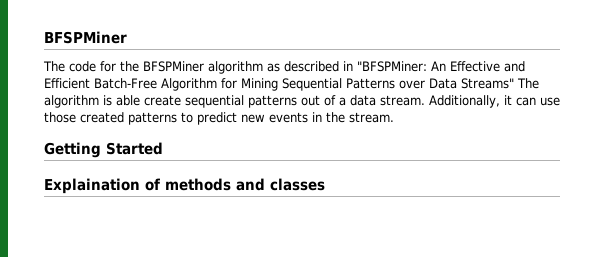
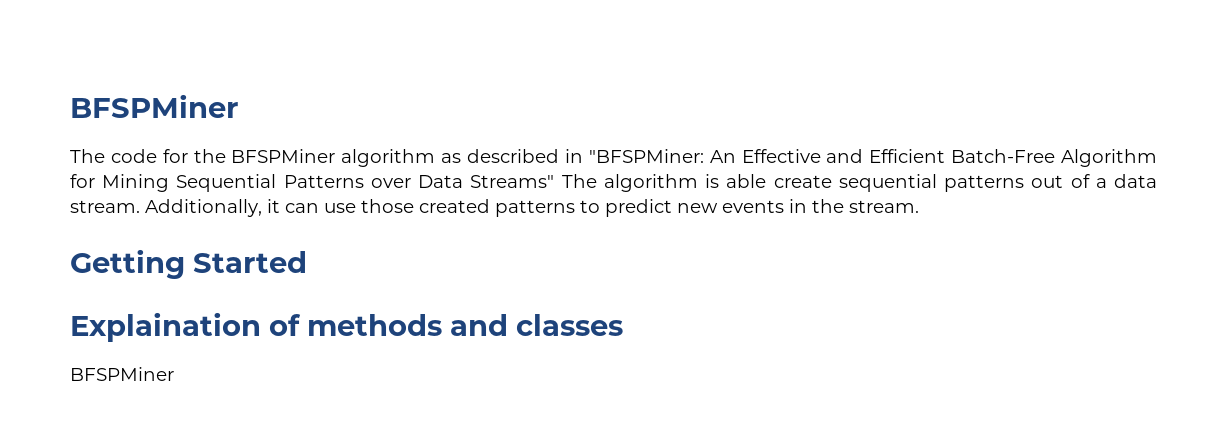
  Explaination of methods and classes
+ BFSPMiner

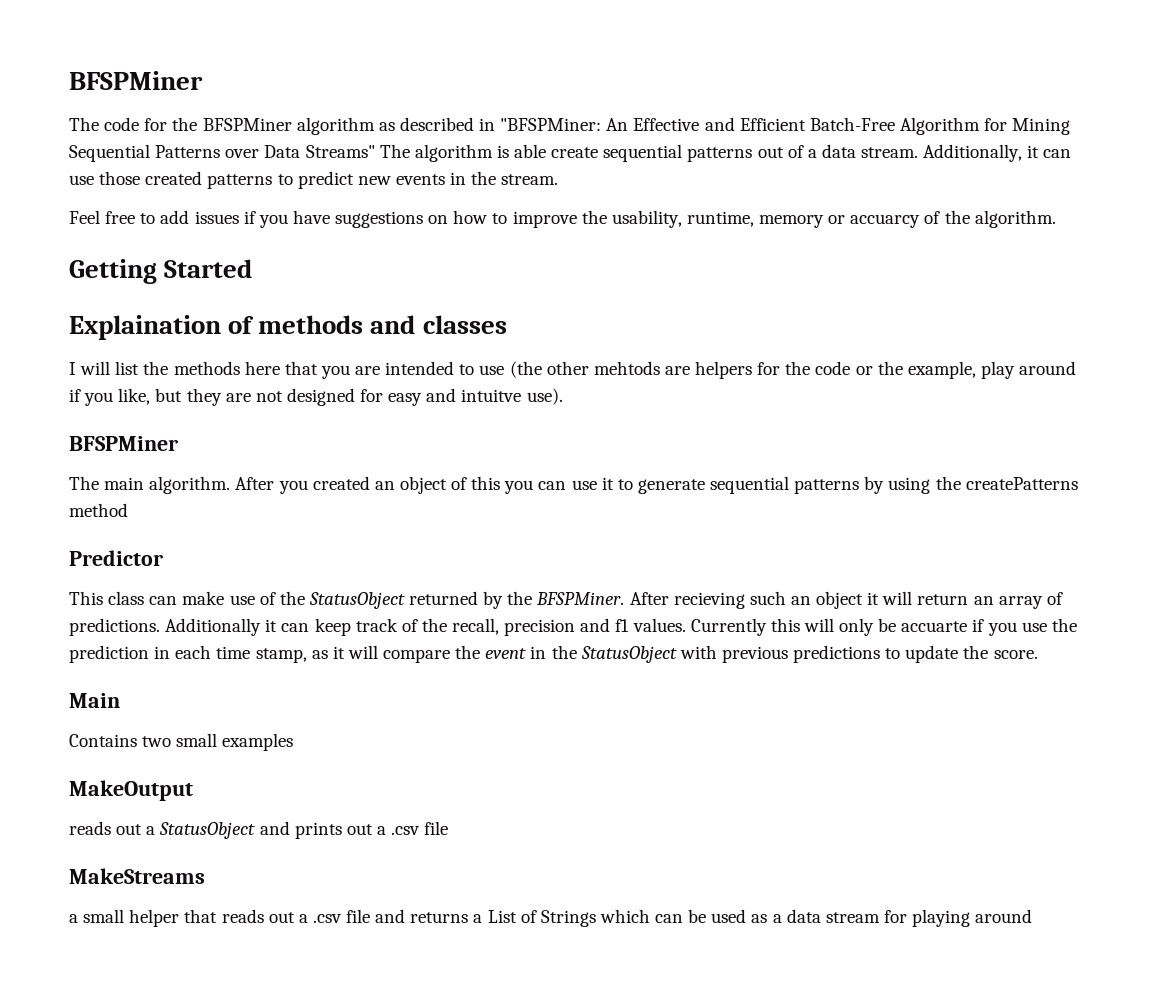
+ Feel free to add issues if you have suggestions on how to improve the usability, runtime, memory or accuarcy of the algorithm.
  Explaination of methods and classes
+ I will list the methods here that you are intended to use (the other mehtods are helpers for the code or the example, play around if you like, but they are not designed for easy and intuitve use).
  BFSPMiner
+ The main algorithm. After you created an object of this you can use it to generate sequential patterns by using the createPatterns method
+ Predictor
+ This class can make use of the StatusObject returned by the BFSPMiner. After recieving such an object it will return an array of predictions. Additionally it can keep track of the recall, precision and f1 values. Currently this will only be accuarte if you use the prediction in each time stamp, as it will compare the event in the StatusObject with previous predictions to update the score.
+ Main
+ Contains two small examples
+ MakeOutput
+ reads out a StatusObject and prints out a .csv file
+ MakeStreams
+ a small helper that reads out a .csv file and returns a List of Strings which can be used as a data stream for playing around

